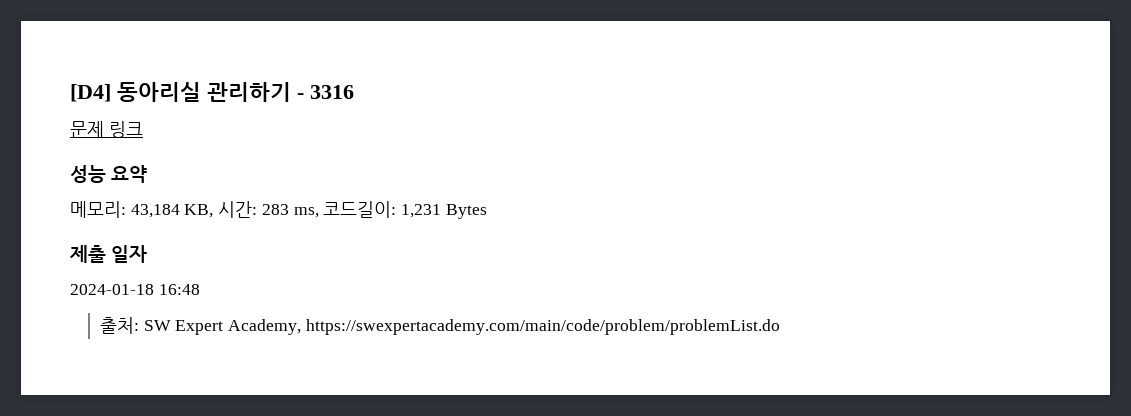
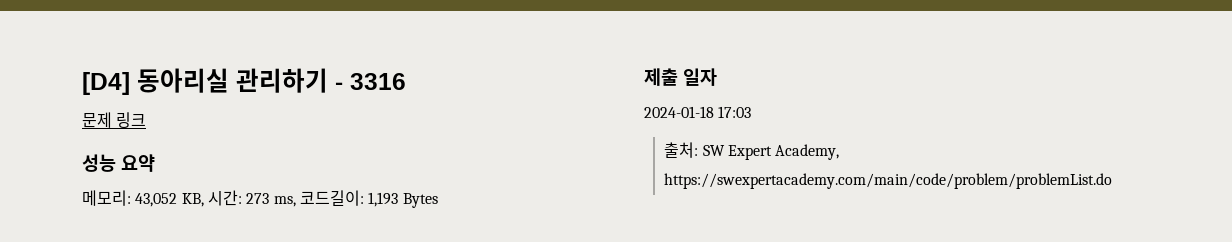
- 메모리: 43,184 KB, 시간: 283 ms, 코드길이: 1,231 Bytes
+ 메모리: 43,052 KB, 시간: 273 ms, 코드길이: 1,193 Bytes
- 2024-01-18 16:48
+ 2024-01-18 17:03

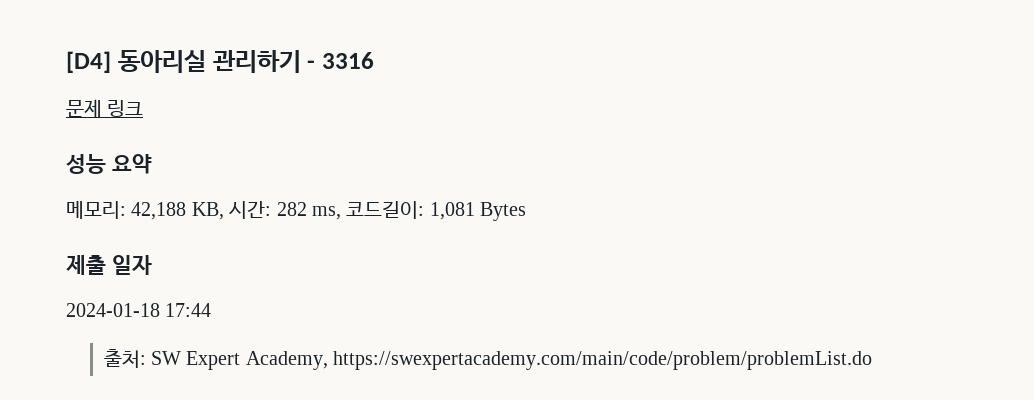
- 메모리: 43,052 KB, 시간: 273 ms, 코드길이: 1,193 Bytes
+ 메모리: 42,188 KB, 시간: 282 ms, 코드길이: 1,081 Bytes
- 2024-01-18 17:03
+ 2024-01-18 17:44

